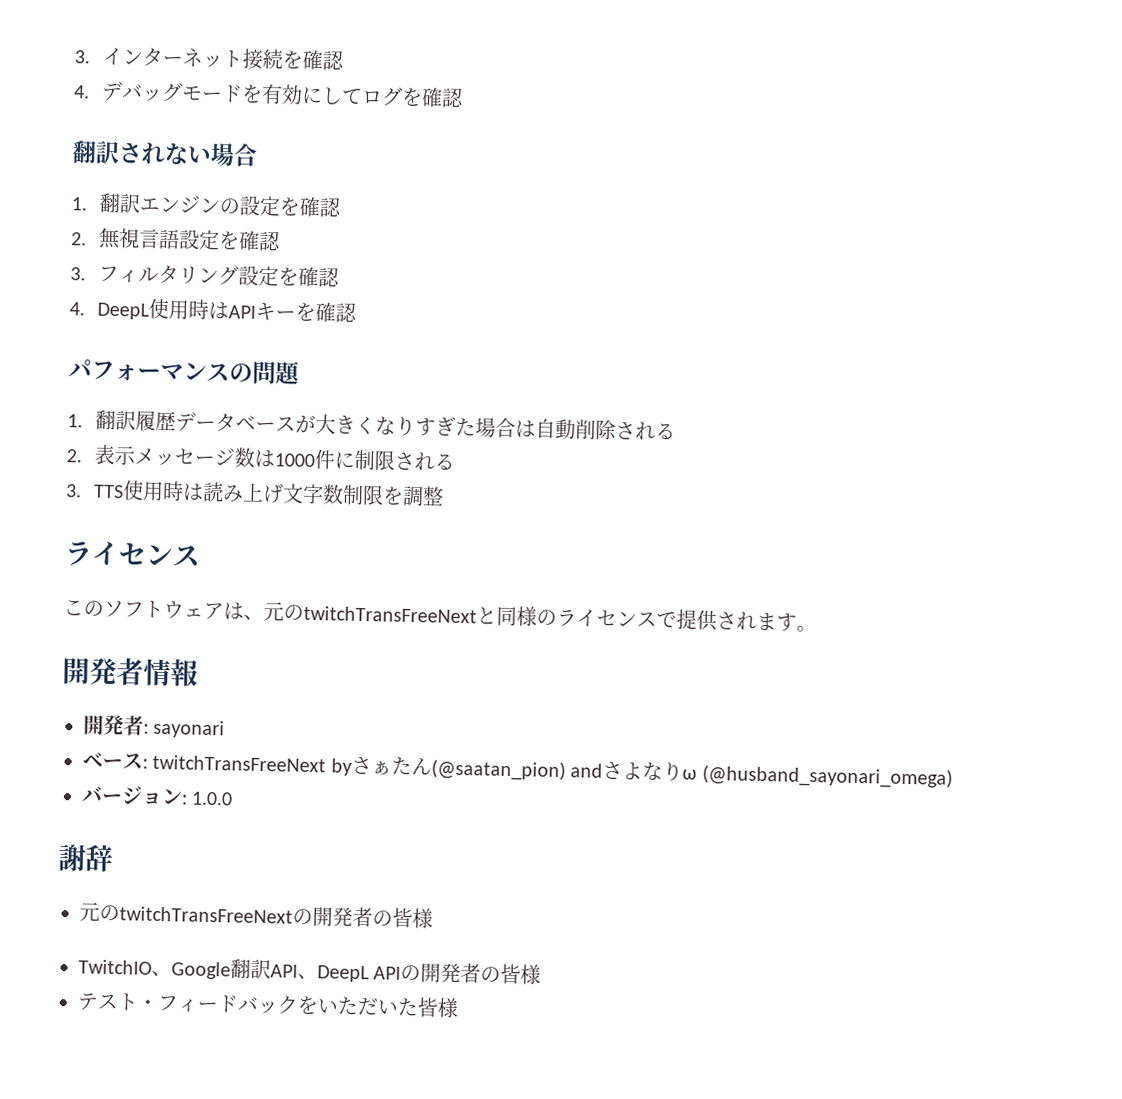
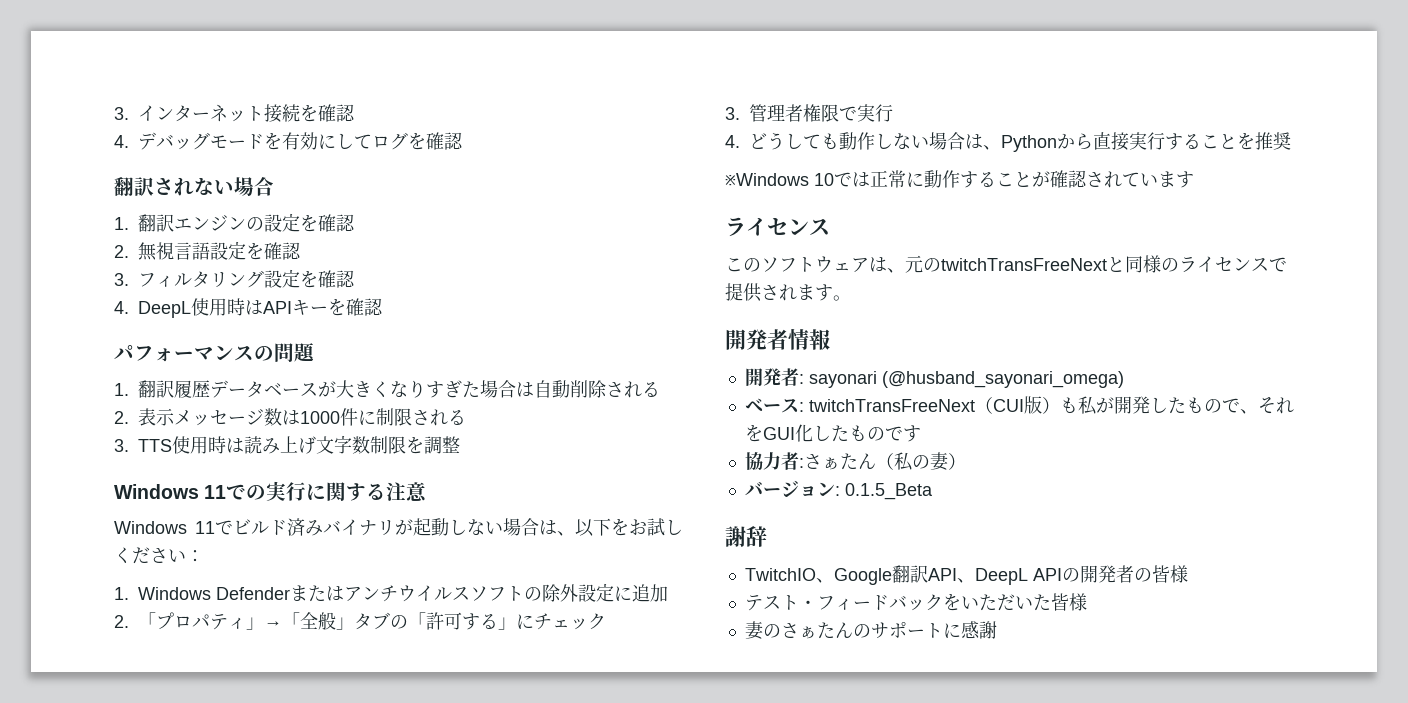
+ Windows 11での実行に関する注意
+ Windows 11でビルド済みバイナリが起動しない場合は、以下をお試しください：
+ 1. Windows Defenderまたはアンチウイルスソフトの除外設定に追加
+ 2.「プロパティ」→「全般」タブの「許可する」にチェック
+ 3.管理者権限で実行
+ 4.どうしても動作しない場合は、Pythonから直接実行することを推奨
+ ※Windows 10では正常に動作することが確認されています
- 開発者: sayonari
+ 開発者: sayonari (@husband_sayonari_omega)
- ベース: twitchTransFreeNext byさぁたん(@saatan_pion) andさよなりω (@husband_sayonari_omega)
+ ベース: twitchTransFreeNext（CUI版）も私が開発したもので、それをGUI化したものです
+ 協力者:さぁたん（私の妻）
- バージョン: 1.0.0
+ バージョン: 0.1.5_Beta
- 元のtwitchTransFreeNextの開発者の皆様
+ 妻のさぁたんのサポートに感謝

